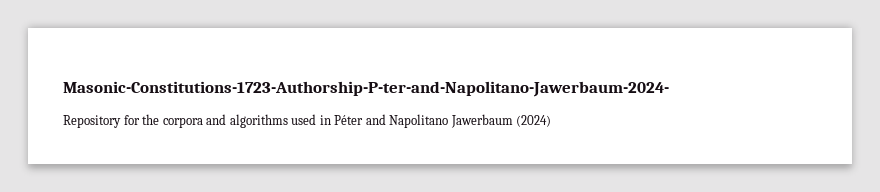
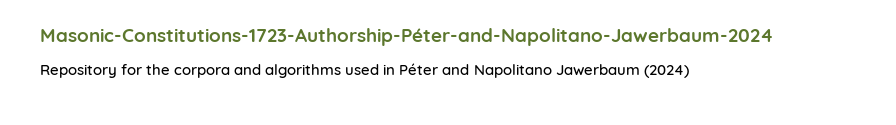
- Masonic-Constitutions-1723-Authorship-P-ter-and-Napolitano-Jawerbaum-2024-
+ Masonic-Constitutions-1723-Authorship-Péter-and-Napolitano-Jawerbaum-2024

